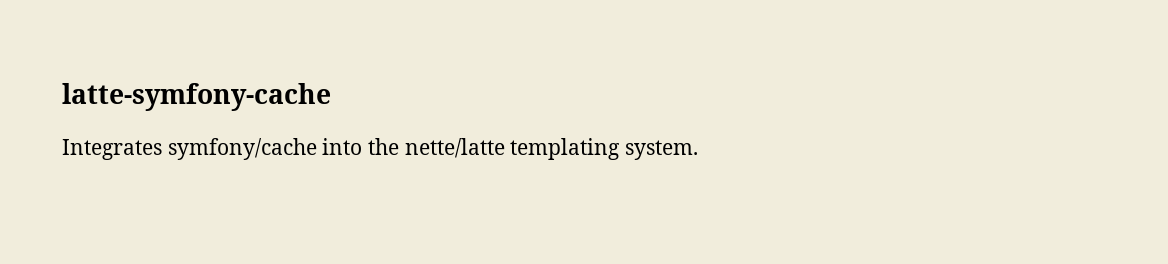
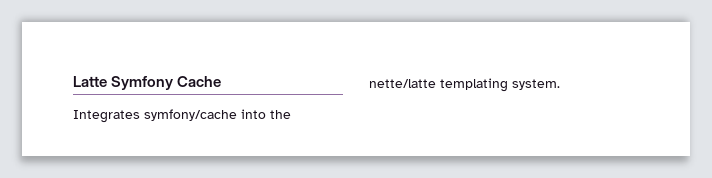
- latte-symfony-cache
+ Latte Symfony Cache

